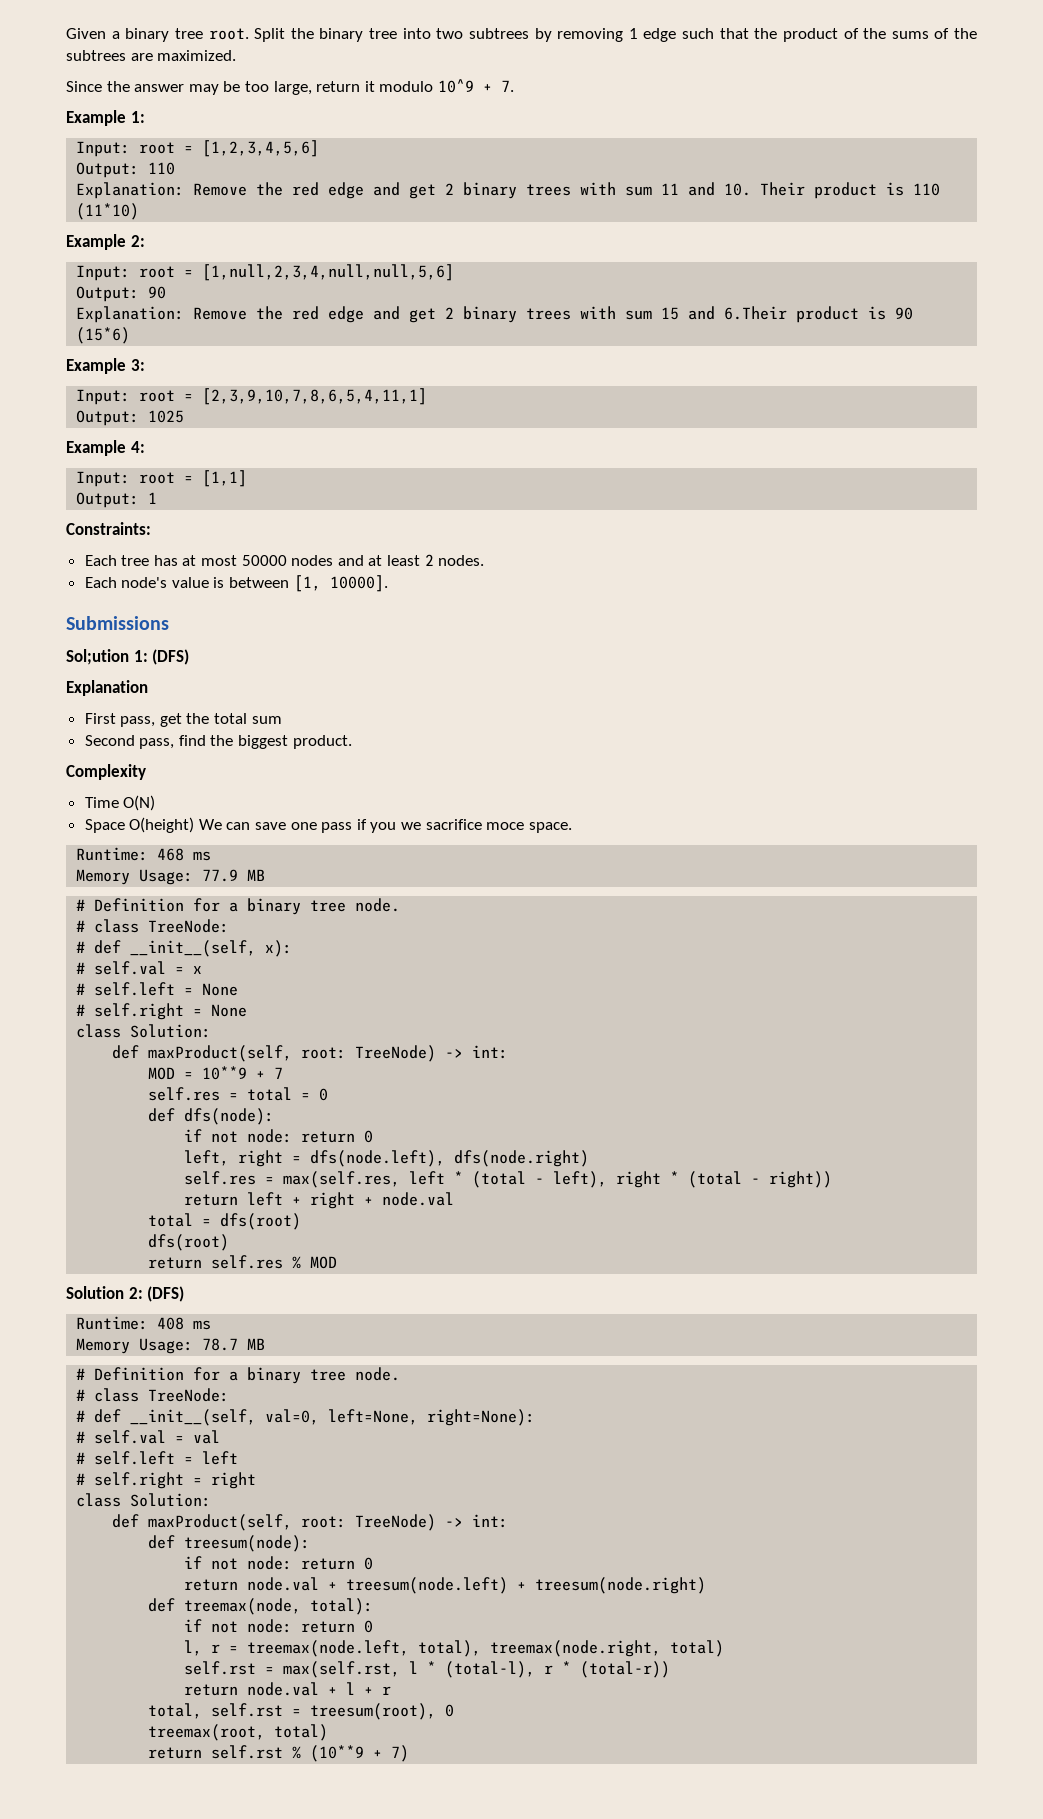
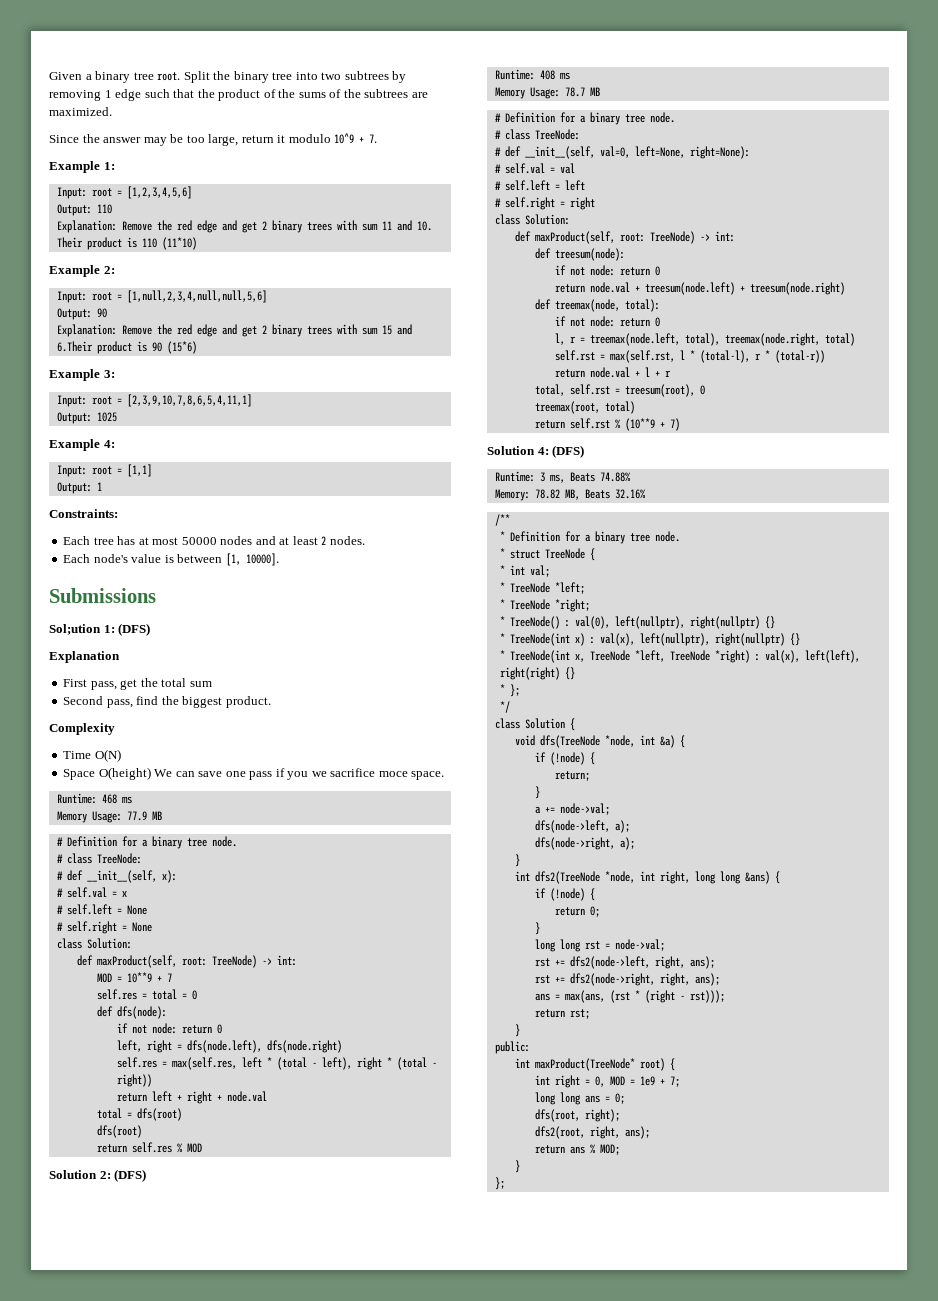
+ Solution 4: (DFS)
+ Runtime: 3 ms, Beats 74.88%
+ Memory: 78.82 MB, Beats 32.16%
+ /**
+ * Definition for a binary tree node.
+ * struct TreeNode {
+ * int val;
+ * TreeNode *left;
+ * TreeNode *right;
+ * TreeNode() : val(0), left(nullptr), right(nullptr) {}
+ * TreeNode(int x) : val(x), left(nullptr), right(nullptr) {}
+ * TreeNode(int x, TreeNode *left, TreeNode *right) : val(x), left(left), right(right) {}
+ * };
+ */
+ class Solution {
+ void dfs(TreeNode *node, int &a) {
+ if (!node) {
+ return;
+ }
+ a += node->val;
+ dfs(node->left, a);
+ dfs(node->right, a);
+ }
+ int dfs2(TreeNode *node, int right, long long &ans) {
+ if (!node) {
+ return 0;
+ }
+ long long rst = node->val;
+ rst += dfs2(node->left, right, ans);
+ rst += dfs2(node->right, right, ans);
+ ans = max(ans, (rst * (right - rst)));
+ return rst;
+ }
+ public:
+ int maxProduct(TreeNode* root) {
+ int right = 0, MOD = 1e9 + 7;
+ long long ans = 0;
+ dfs(root, right);
+ dfs2(root, right, ans);
+ return ans % MOD;
+ }
+ };

